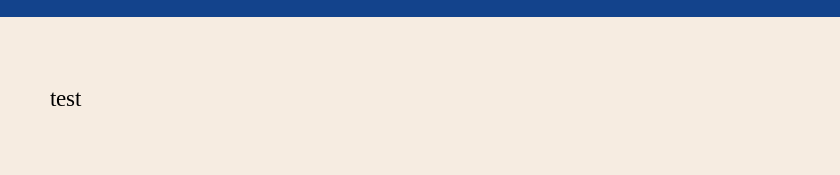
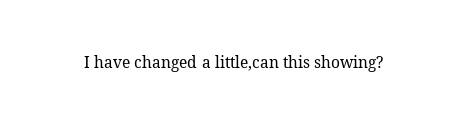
- test
+ I have changed a little,can this showing?

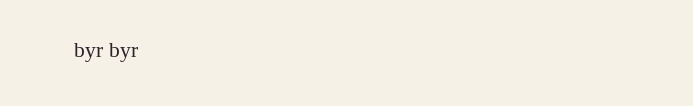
- I have changed a little,can this showing?
+ byr byr

